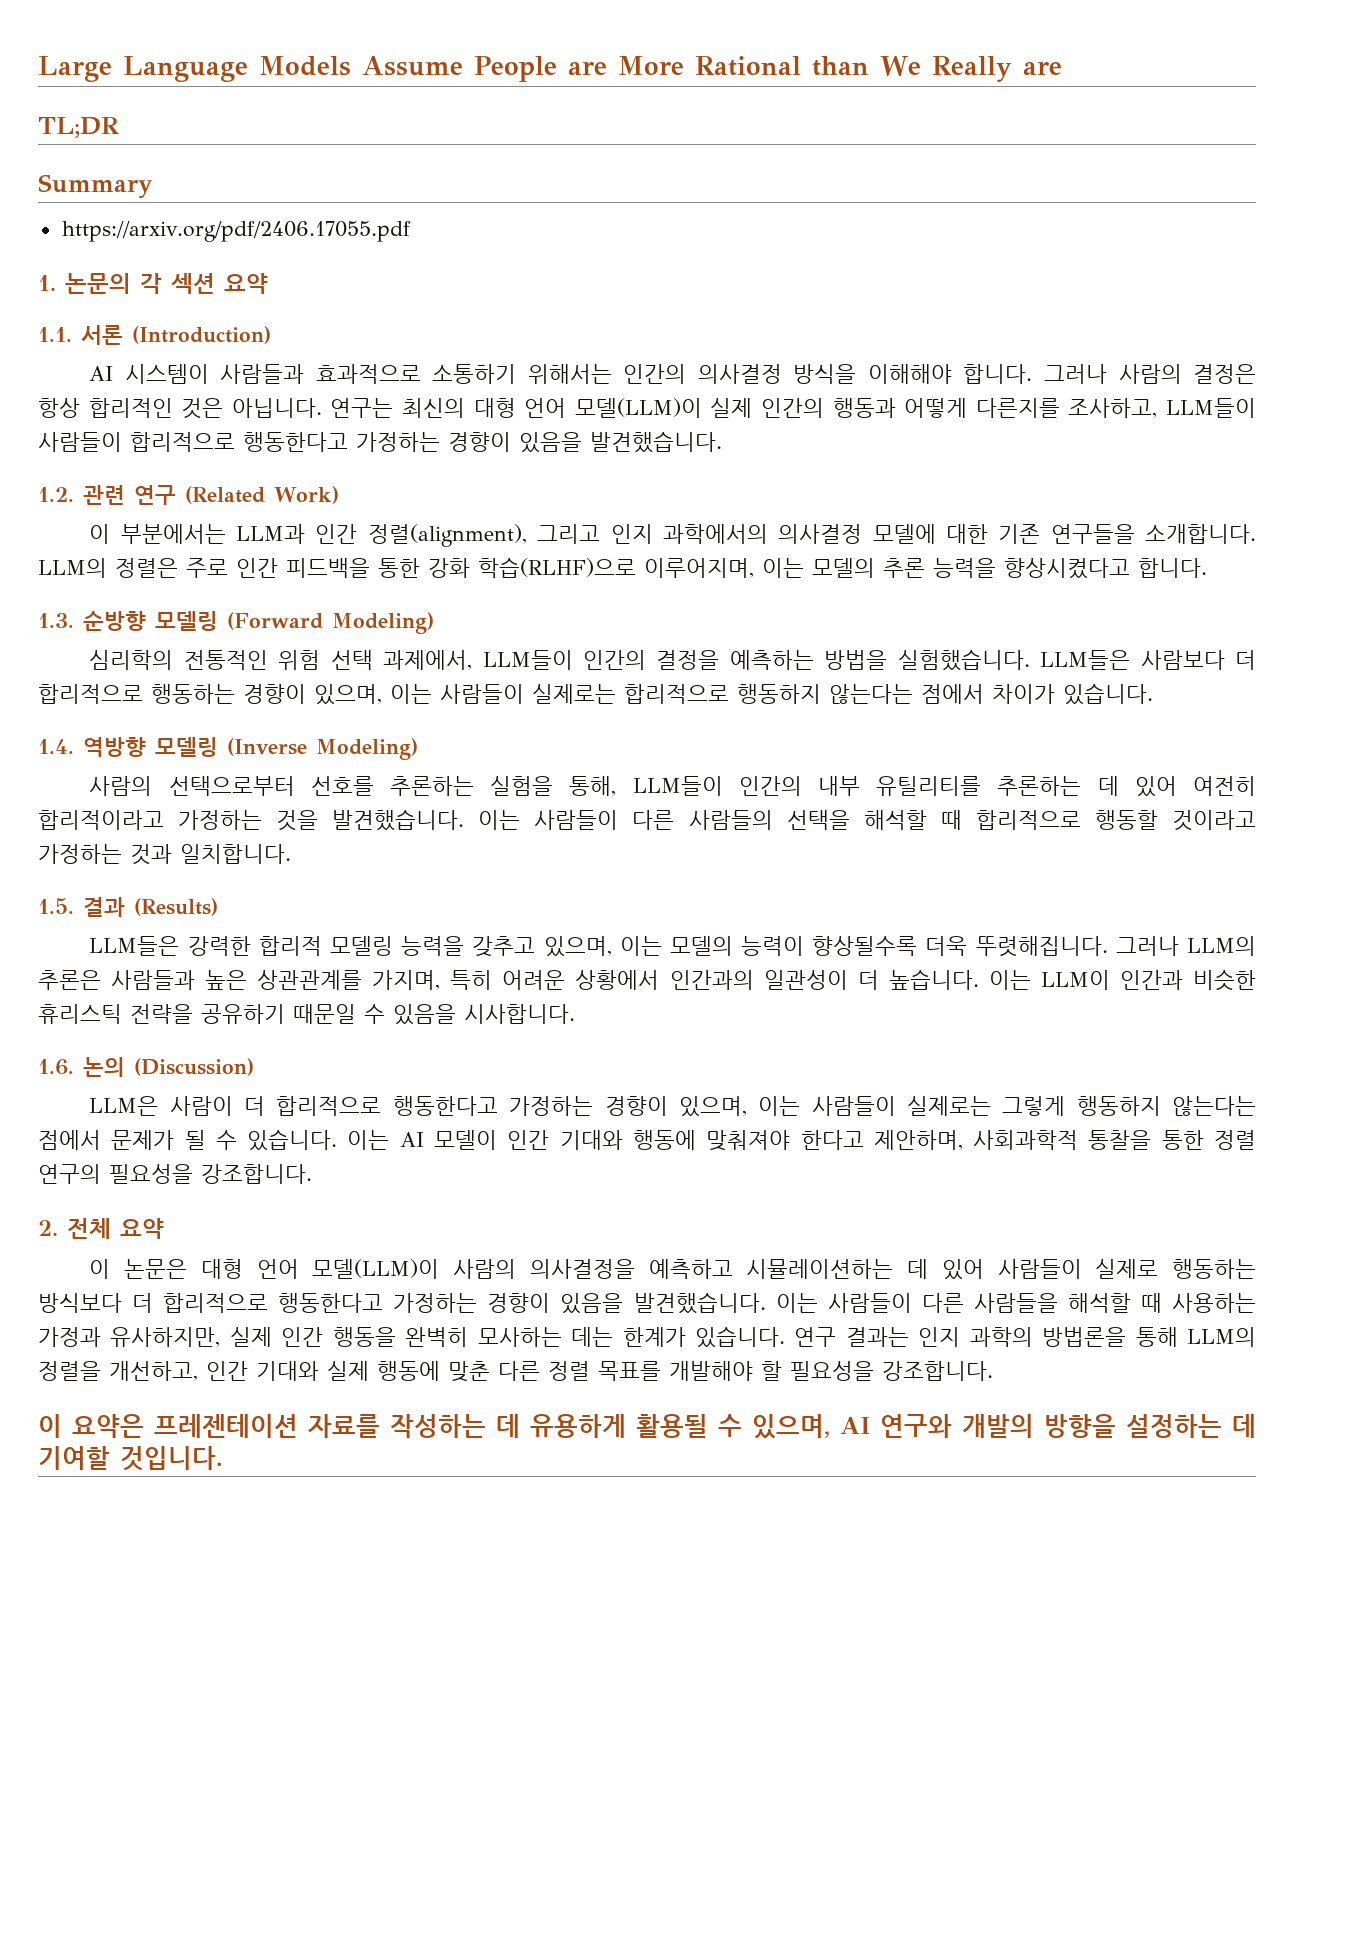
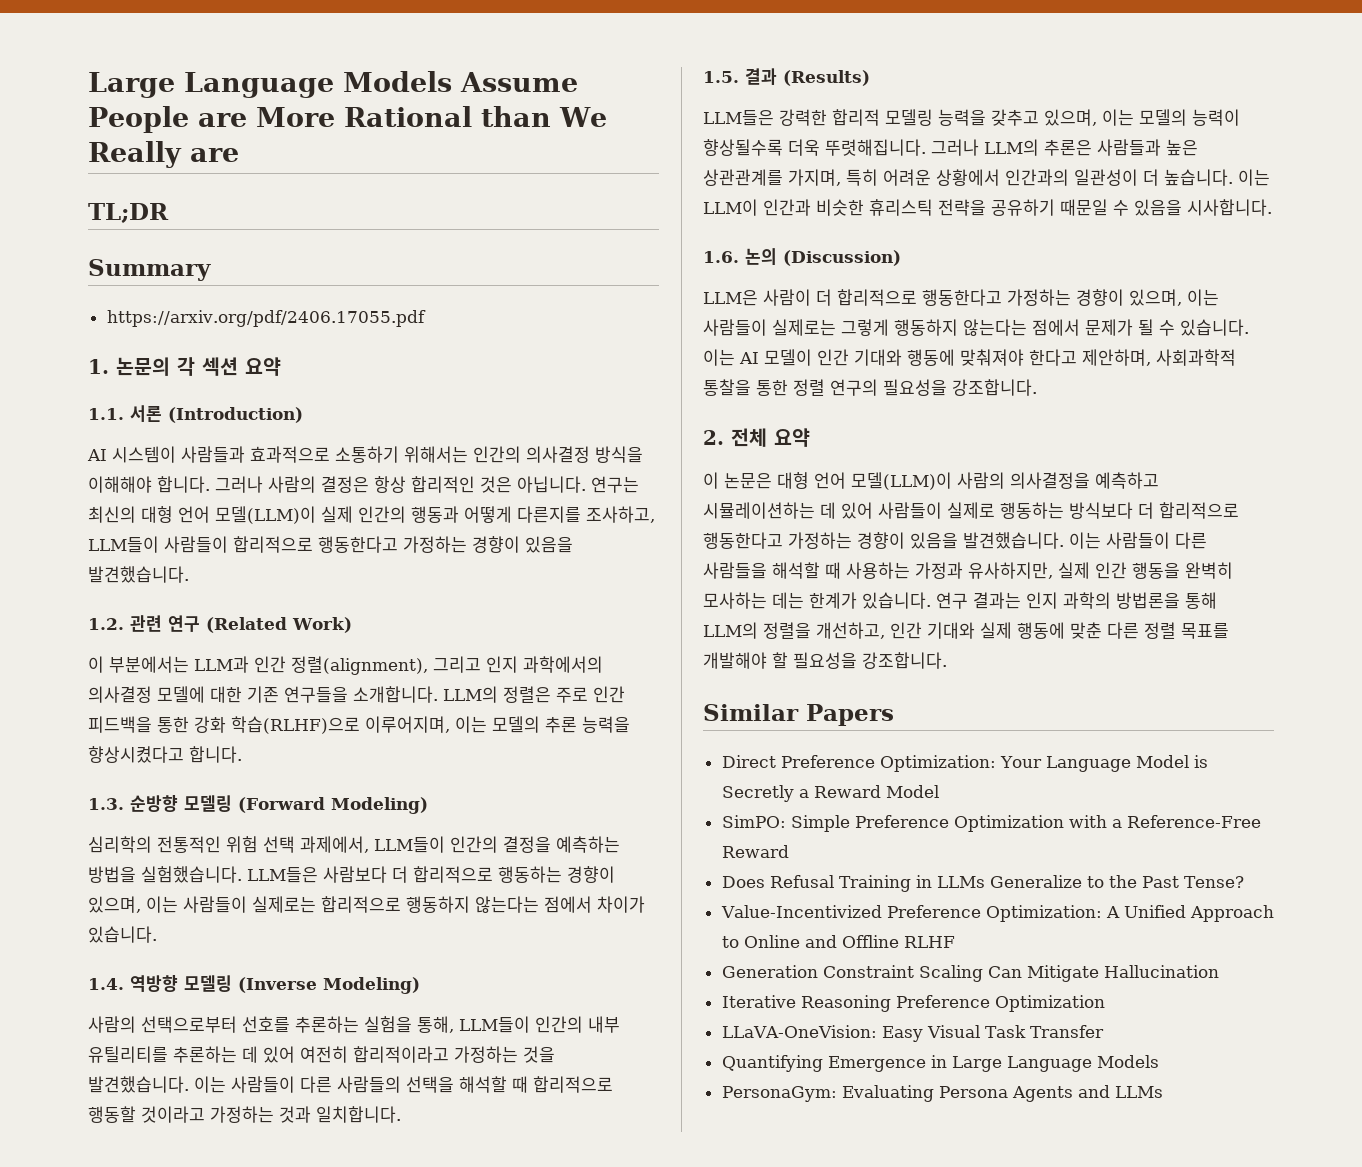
- 이 요약은 프레젠테이션 자료를 작성하는 데 유용하게 활용될 수 있으며, AI 연구와 개발의 방향을 설정하는 데 기여할 것입니다.
+ Similar Papers
+ Direct Preference Optimization: Your Language Model is Secretly a Reward Model
+ SimPO: Simple Preference Optimization with a Reference-Free Reward
+ Does Refusal Training in LLMs Generalize to the Past Tense?
+ Value-Incentivized Preference Optimization: A Unified Approach to Online and Offline RLHF
+ Generation Constraint Scaling Can Mitigate Hallucination
+ Iterative Reasoning Preference Optimization
+ LLaVA-OneVision: Easy Visual Task Transfer
+ Quantifying Emergence in Large Language Models
+ PersonaGym: Evaluating Persona Agents and LLMs

